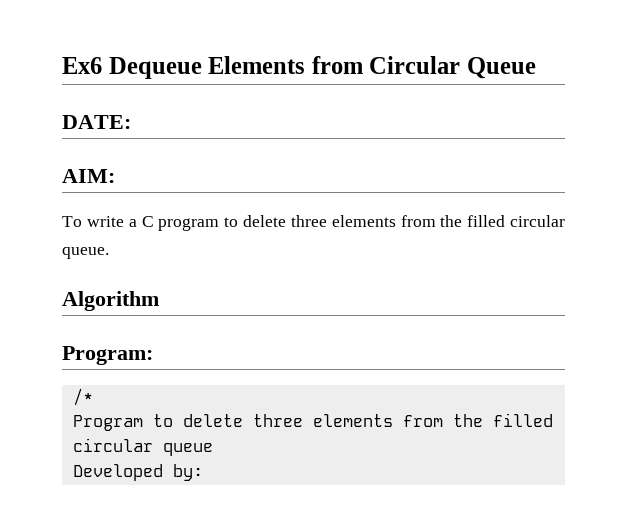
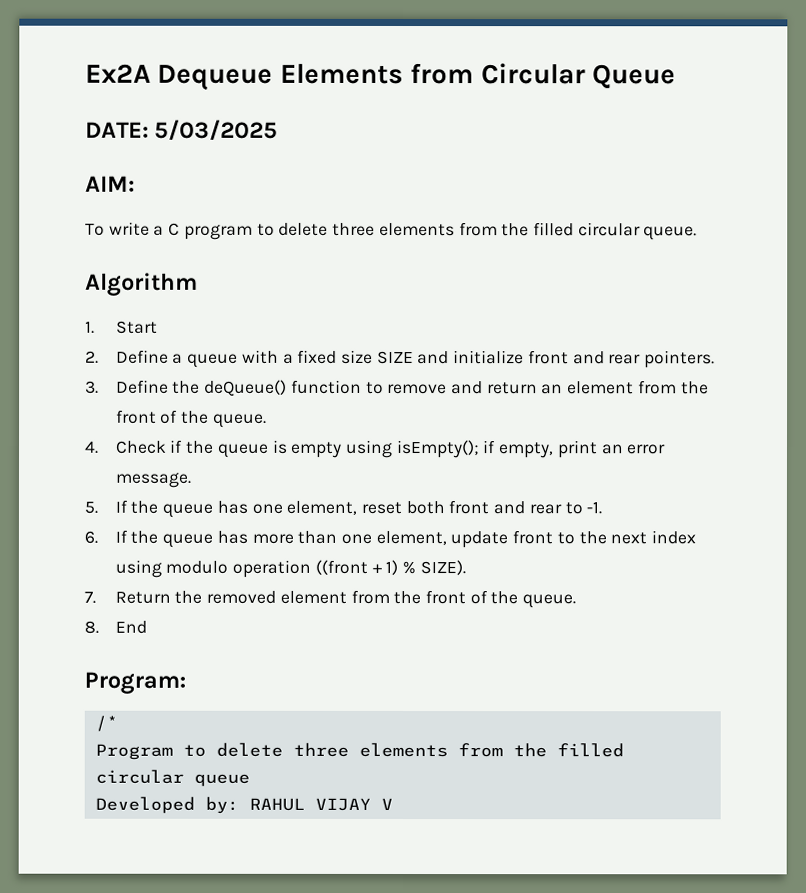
- Ex6 Dequeue Elements from Circular Queue
+ Ex2A Dequeue Elements from Circular Queue
- DATE:
+ DATE: 5/03/2025
+ 1. Start
+ 2. Define a queue with a fixed size SIZE and initialize front and rear pointers.
+ 3. Define the deQueue() function to remove and return an element from the front of the queue.
+ 4. Check if the queue is empty using isEmpty(); if empty, print an error message.
+ 5. If the queue has one element, reset both front and rear to -1.
+ 6. If the queue has more than one element, update front to the next index using modulo operation ((front + 1) % SIZE).
+ 7. Return the removed element from the front of the queue.
+ 8. End
- Developed by:
+ Developed by: RAHUL VIJAY V

